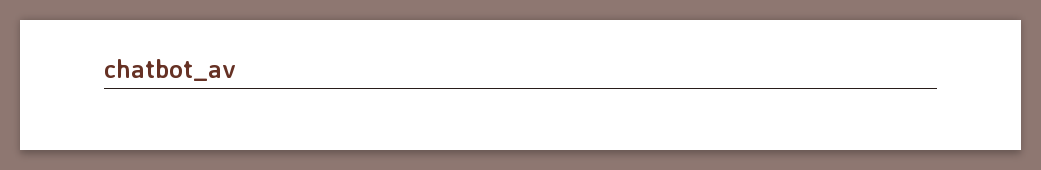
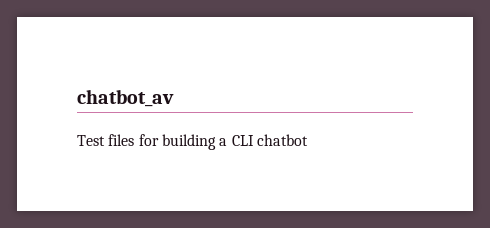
+ Test files for building a CLI chatbot

